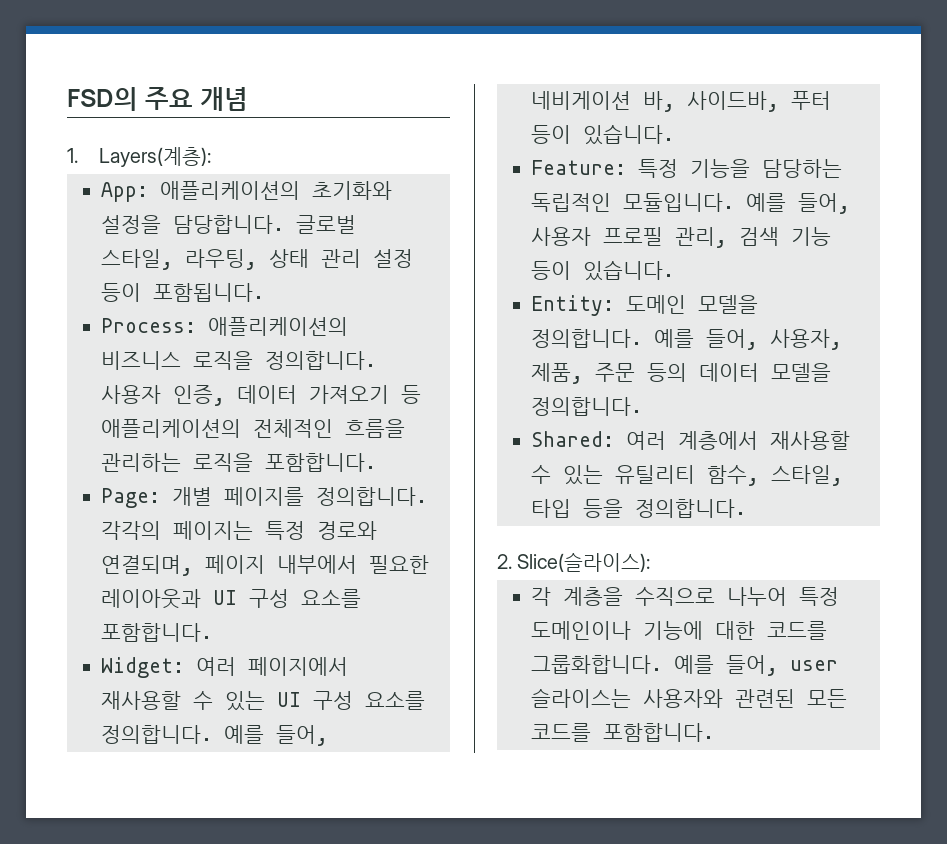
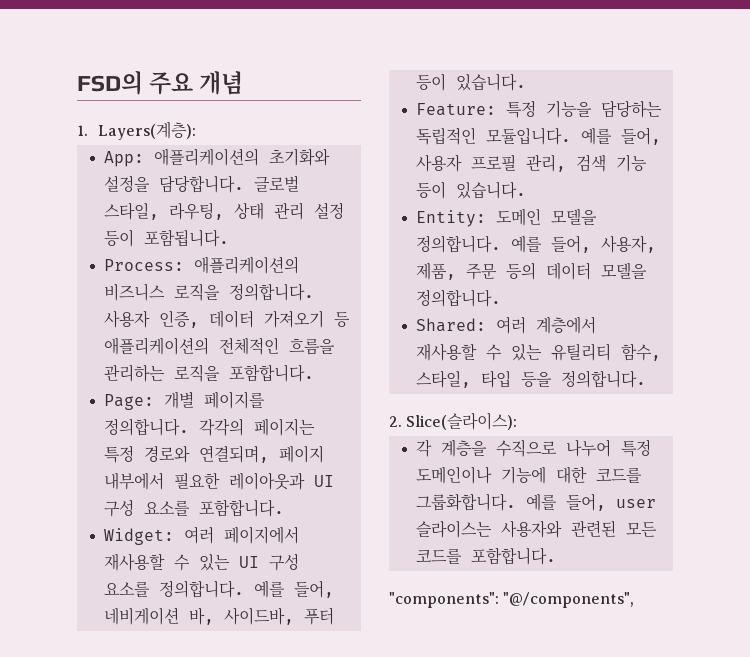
+ "components": "@/components",

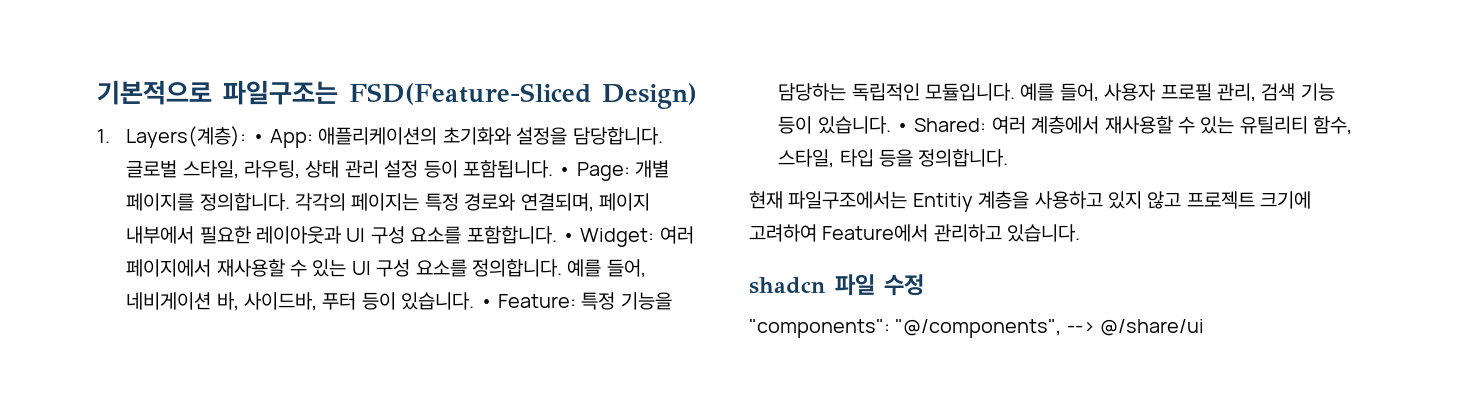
- FSD의 주요 개념
+ 기본적으로 파일구조는 FSD(Feature-Sliced Design)
- 1. Layers(계층):
- App: 애플리케이션의 초기화와 설정을 담당합니다.
+ 1. Layers(계층): • App: 애플리케이션의 초기화와 설정을 담당합니다.
- 글로벌 스타일, 라우팅, 상태 관리 설정 등이 포함됩니다.
- Process: 애플리케이션의 비즈니스 로직을 정의합니다. 사용자 인증, 데이터 가져오기 등 애플리케이션의 전체적인 흐름을 관리하는 로직을 포함합니다.
- Page: 개별 페이지를 정의합니다.
+ 글로벌 스타일, 라우팅, 상태 관리 설정 등이 포함됩니다. • Page: 개별 페이지를 정의합니다.
- 각각의 페이지는 특정 경로와 연결되며, 페이지 내부에서 필요한 레이아웃과 UI 구성 요소를 포함합니다.
- Widget: 여러 페이지에서 재사용할 수 있는 UI 구성 요소를 정의합니다.
+ 각각의 페이지는 특정 경로와 연결되며, 페이지 내부에서 필요한 레이아웃과 UI 구성 요소를 포함합니다. • Widget: 여러 페이지에서 재사용할 수 있는 UI 구성 요소를 정의합니다.
- 예를 들어, 네비게이션 바, 사이드바, 푸터 등이 있습니다.
- Feature: 특정 기능을 담당하는 독립적인 모듈입니다.
+ 예를 들어, 네비게이션 바, 사이드바, 푸터 등이 있습니다. • Feature: 특정 기능을 담당하는 독립적인 모듈입니다.
- 예를 들어, 사용자 프로필 관리, 검색 기능 등이 있습니다.
- Entity: 도메인 모델을 정의합니다. 예를 들어, 사용자, 제품, 주문 등의 데이터 모델을 정의합니다.
- Shared: 여러 계층에서 재사용할 수 있는 유틸리티 함수, 스타일, 타입 등을 정의합니다.
+ 예를 들어, 사용자 프로필 관리, 검색 기능 등이 있습니다. • Shared: 여러 계층에서 재사용할 수 있는 유틸리티 함수, 스타일, 타입 등을 정의합니다.
- 2. Slice(슬라이스):
- 각 계층을 수직으로 나누어 특정 도메인이나 기능에 대한 코드를 그룹화합니다. 예를 들어, user 슬라이스는 사용자와 관련된 모든 코드를 포함합니다.
+ 현재 파일구조에서는 Entitiy 계층을 사용하고 있지 않고 프로젝트 크기에 고려하여 Feature에서 관리하고 있습니다.
+ shadcn 파일 수정
- "components": "@/components",
+ "components": "@/components", --> @/share/ui

